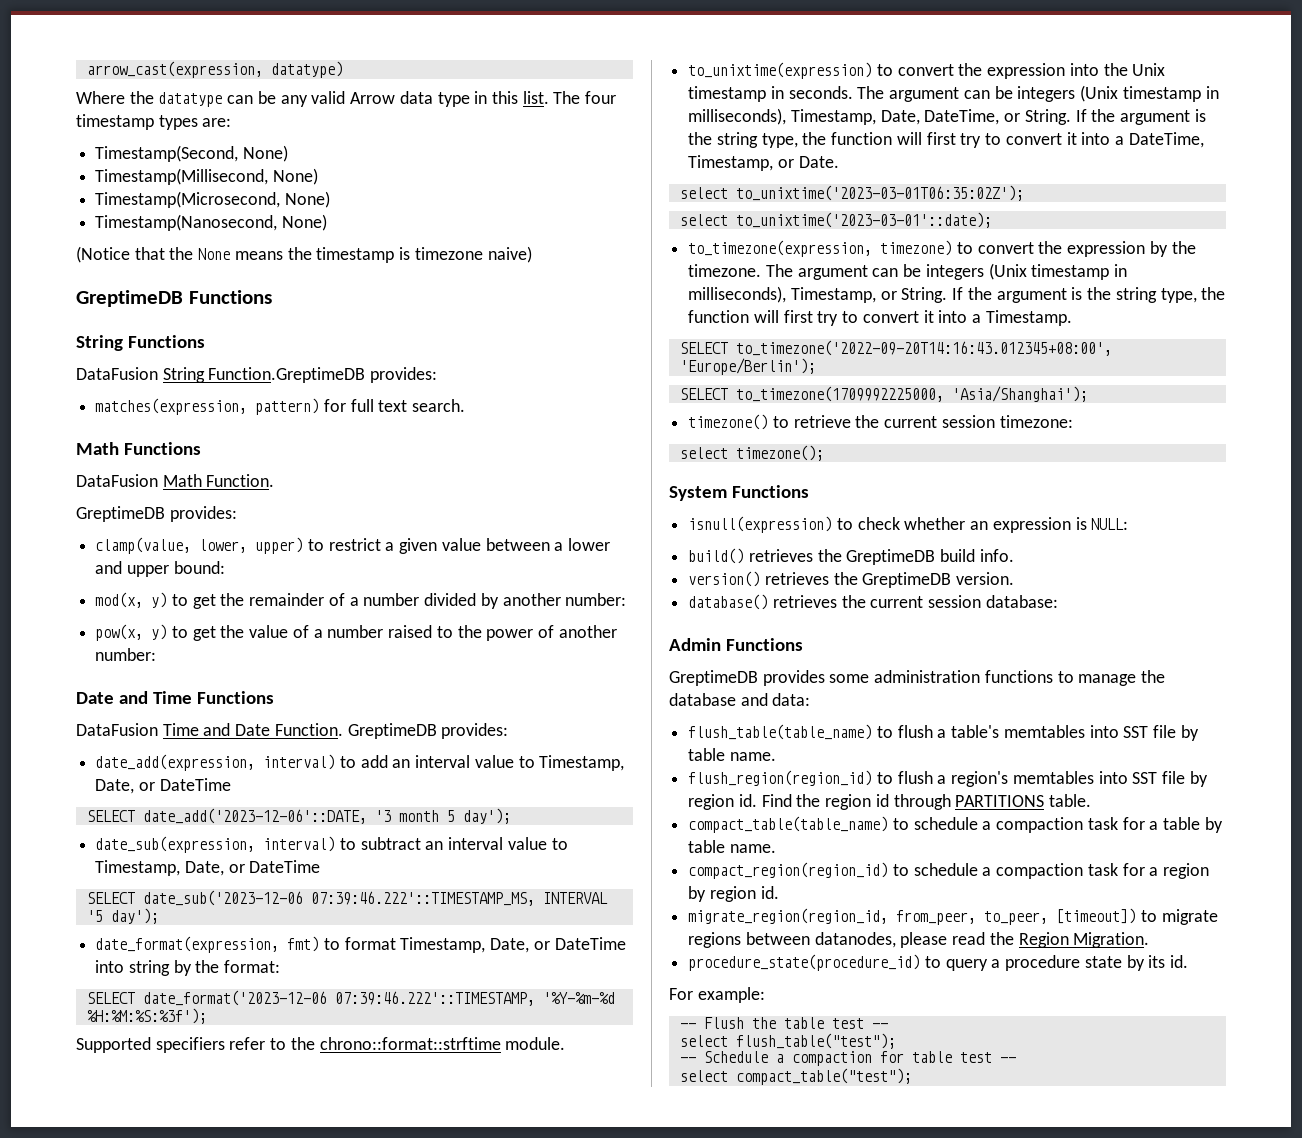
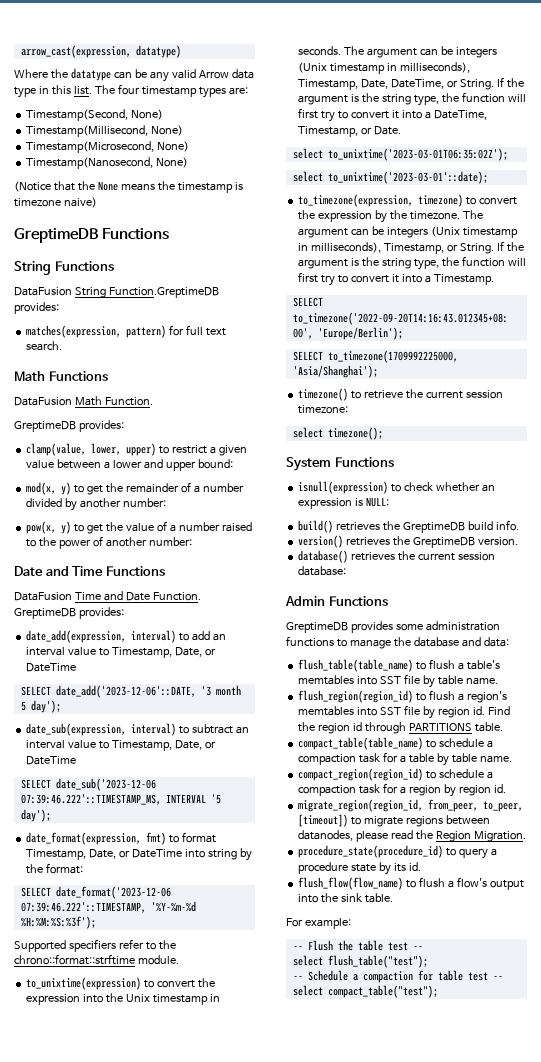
+ flush_flow(flow_name) to flush a flow's output into the sink table.

